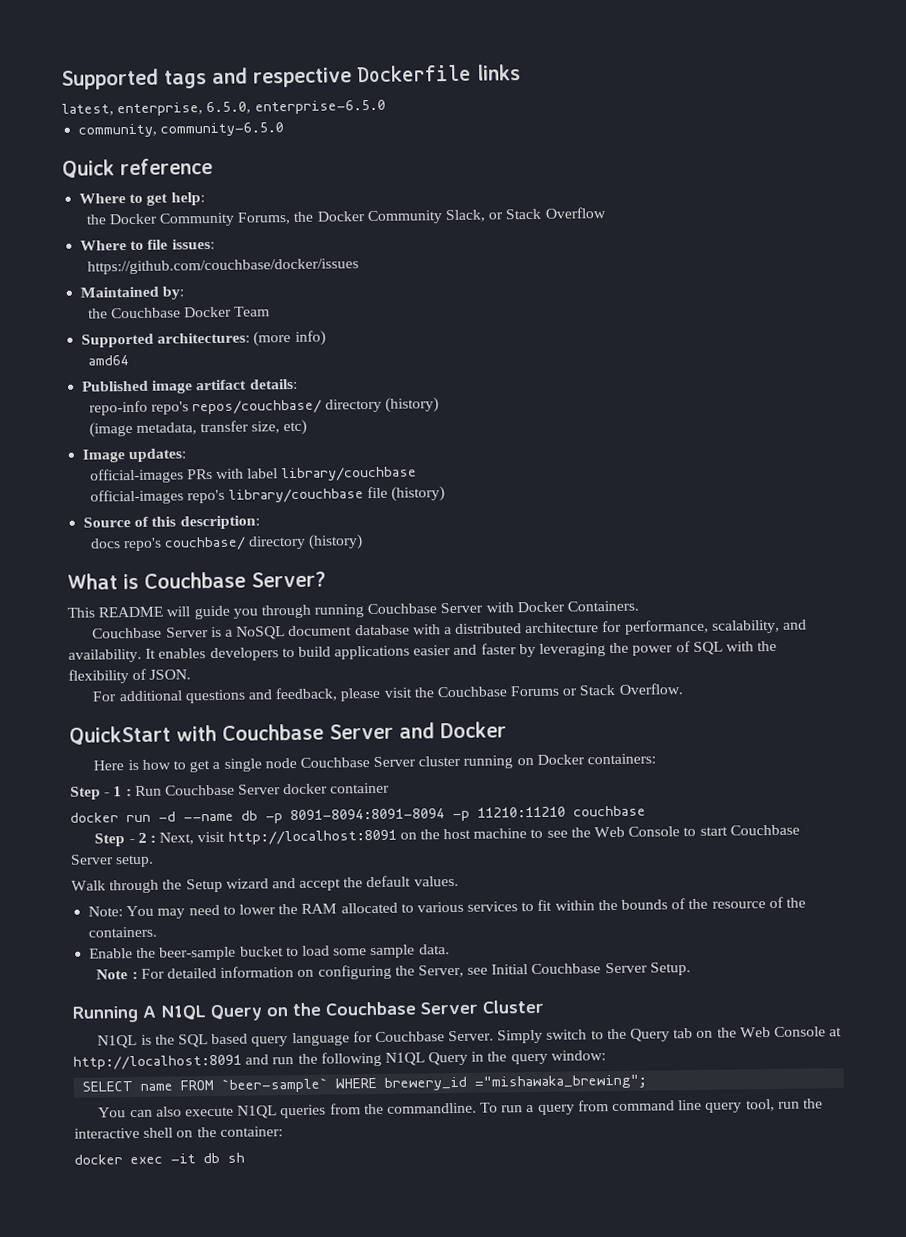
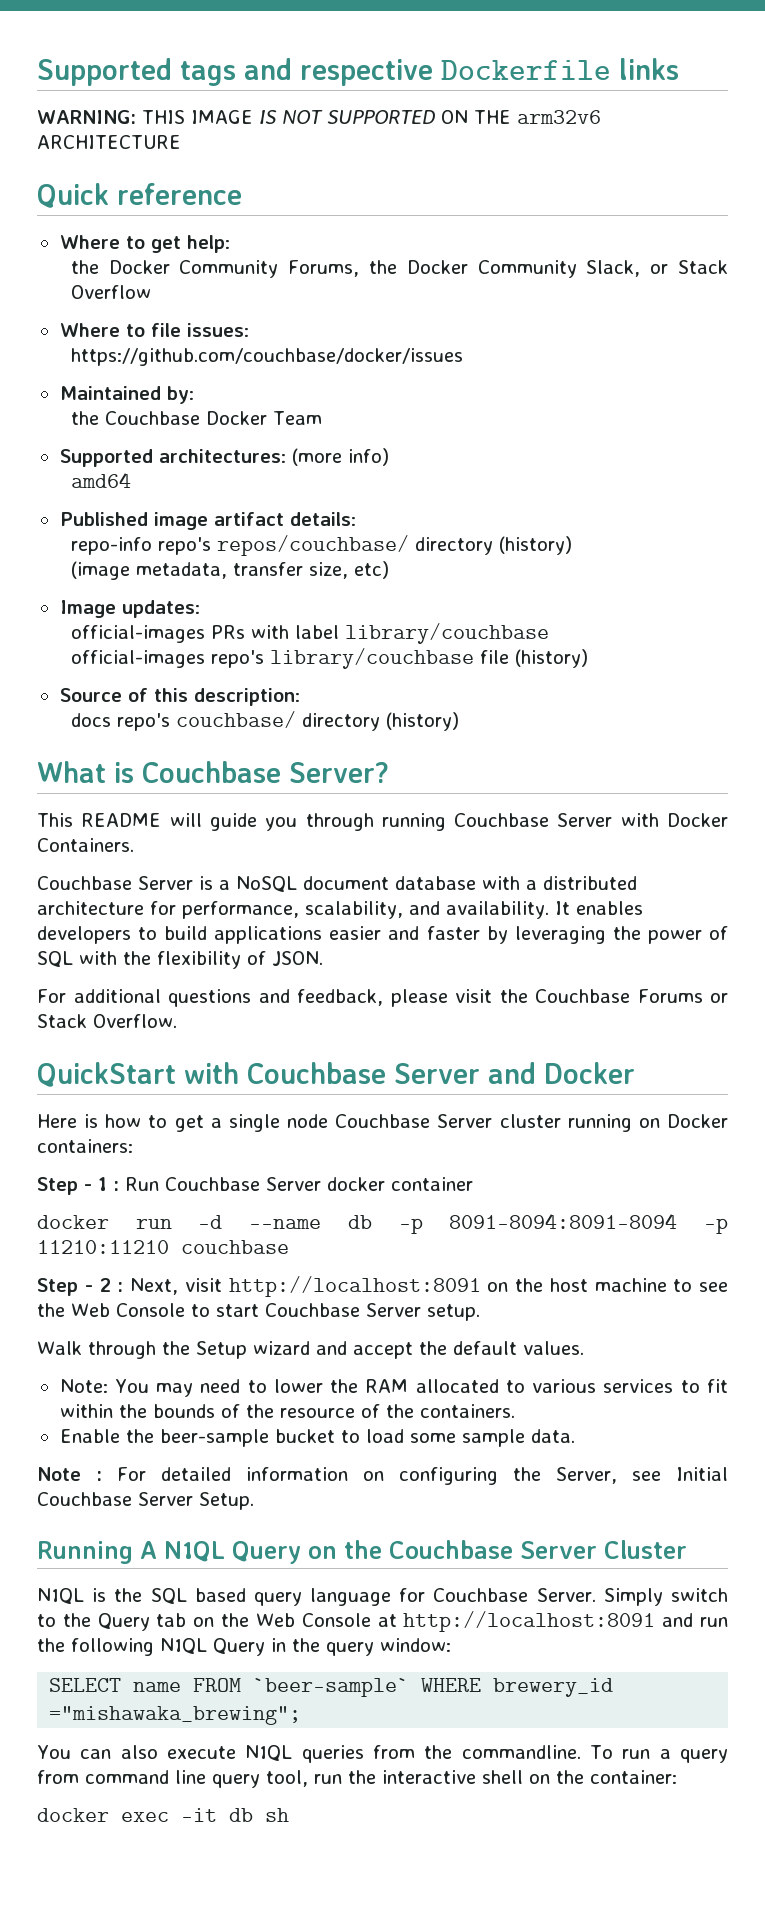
- latest, enterprise, 6.5.0, enterprise-6.5.0
- community, community-6.5.0
+ WARNING: THIS IMAGE IS NOT SUPPORTED ON THE arm32v6 ARCHITECTURE

